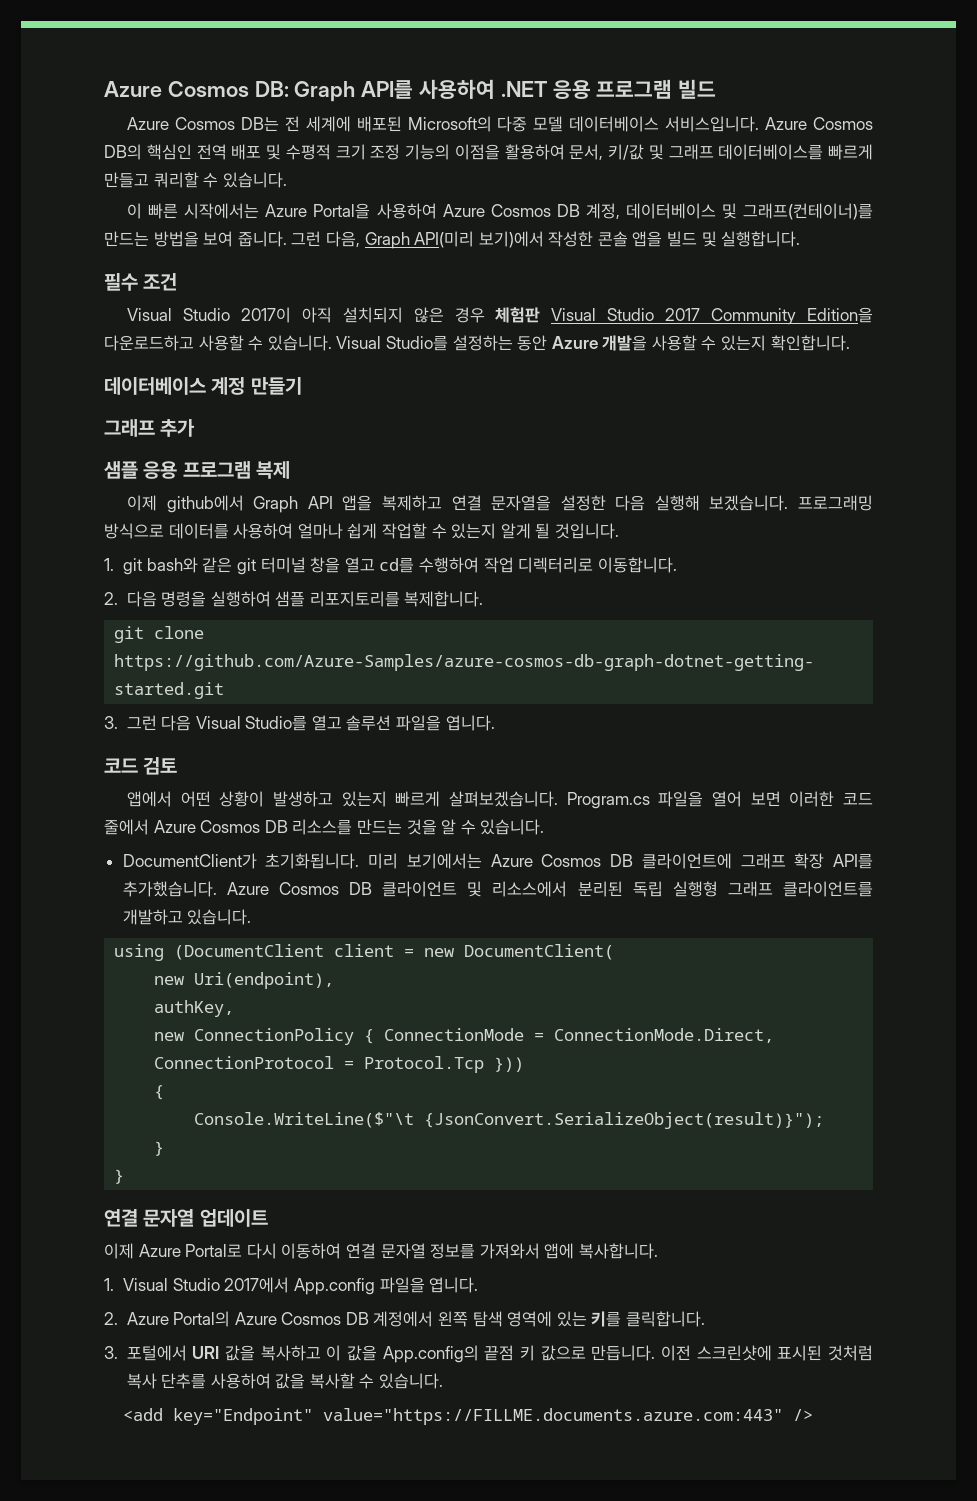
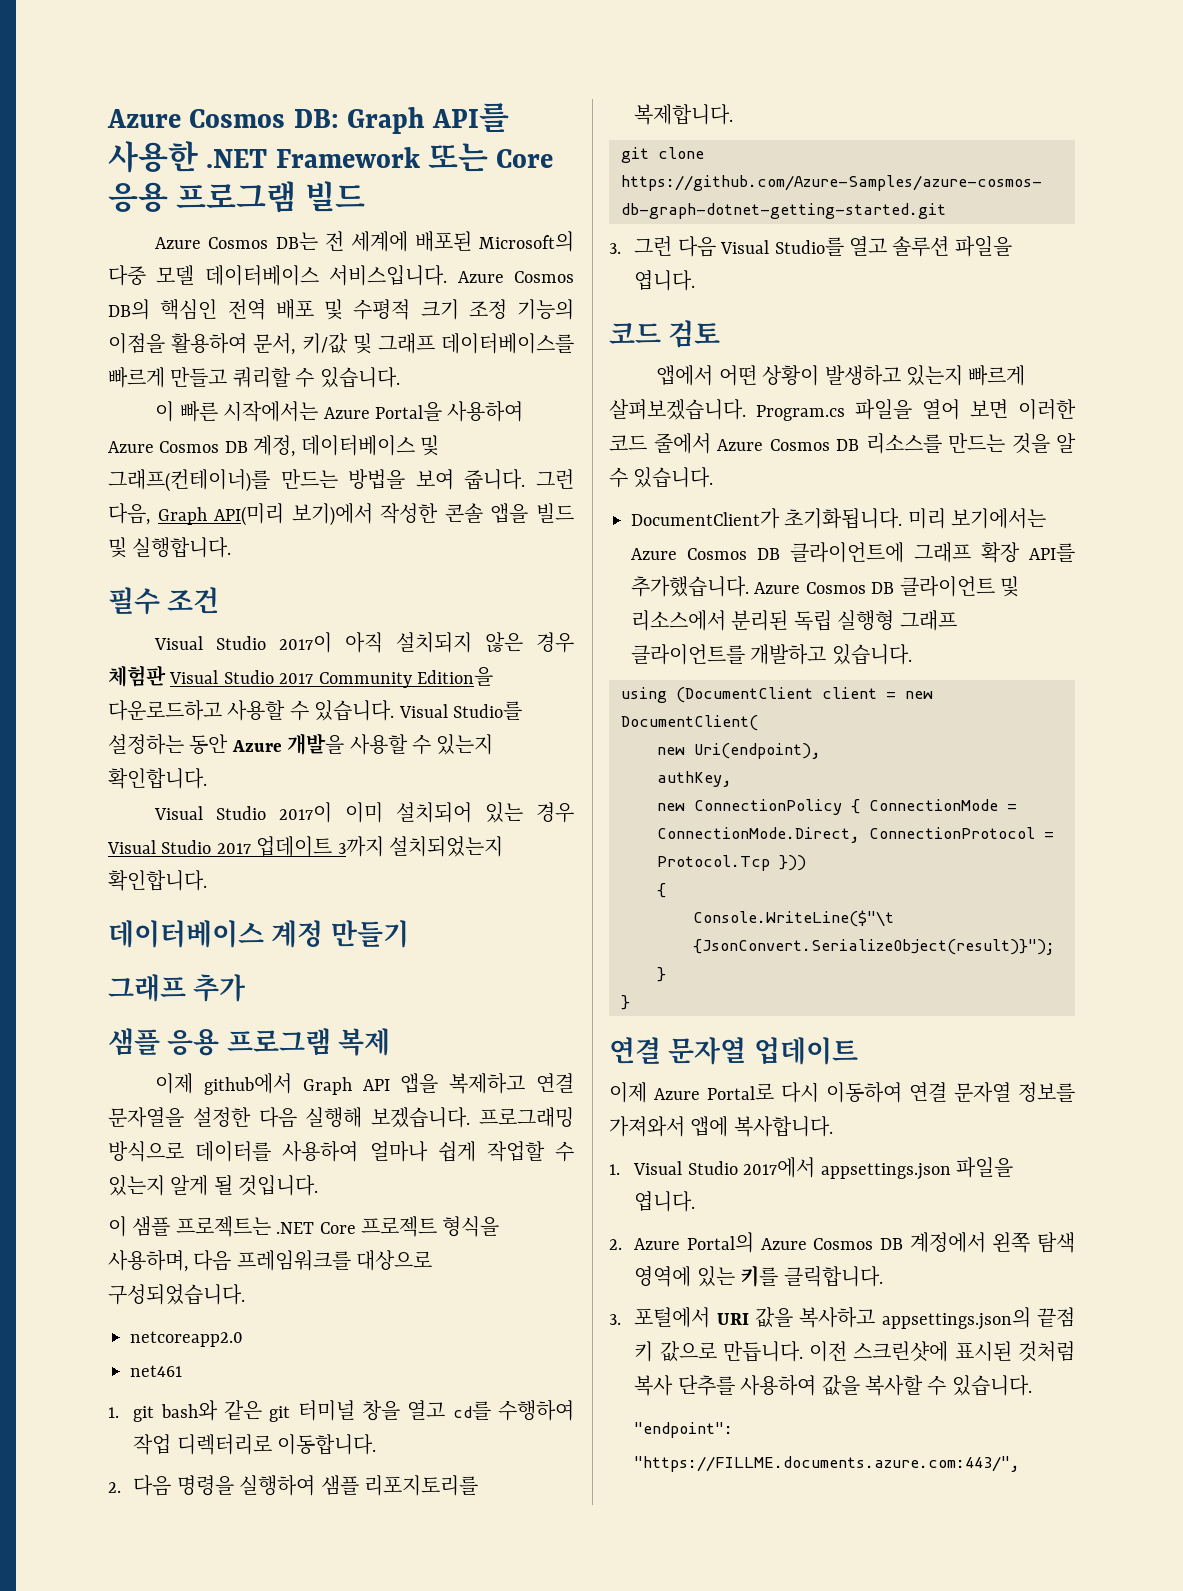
- Azure Cosmos DB: Graph API를 사용하여 .NET 응용 프로그램 빌드
+ Azure Cosmos DB: Graph API를 사용한 .NET Framework 또는 Core 응용 프로그램 빌드
+ Visual Studio 2017이 이미 설치되어 있는 경우 Visual Studio 2017 업데이트 3까지 설치되었는지 확인합니다.
+ 이 샘플 프로젝트는 .NET Core 프로젝트 형식을 사용하며, 다음 프레임워크를 대상으로 구성되었습니다.
+ netcoreapp2.0
+ net461
- 1. Visual Studio 2017에서 App.config 파일을 엽니다.
+ 1. Visual Studio 2017에서 appsettings.json 파일을 엽니다.
- 3. 포털에서 URI 값을 복사하고 이 값을 App.config의 끝점 키 값으로 만듭니다.
+ 3. 포털에서 URI 값을 복사하고 appsettings.json의 끝점 키 값으로 만듭니다.
- <add key="Endpoint" value="https://FILLME.documents.azure.com:443" />
+ "endpoint": "https://FILLME.documents.azure.com:443/",

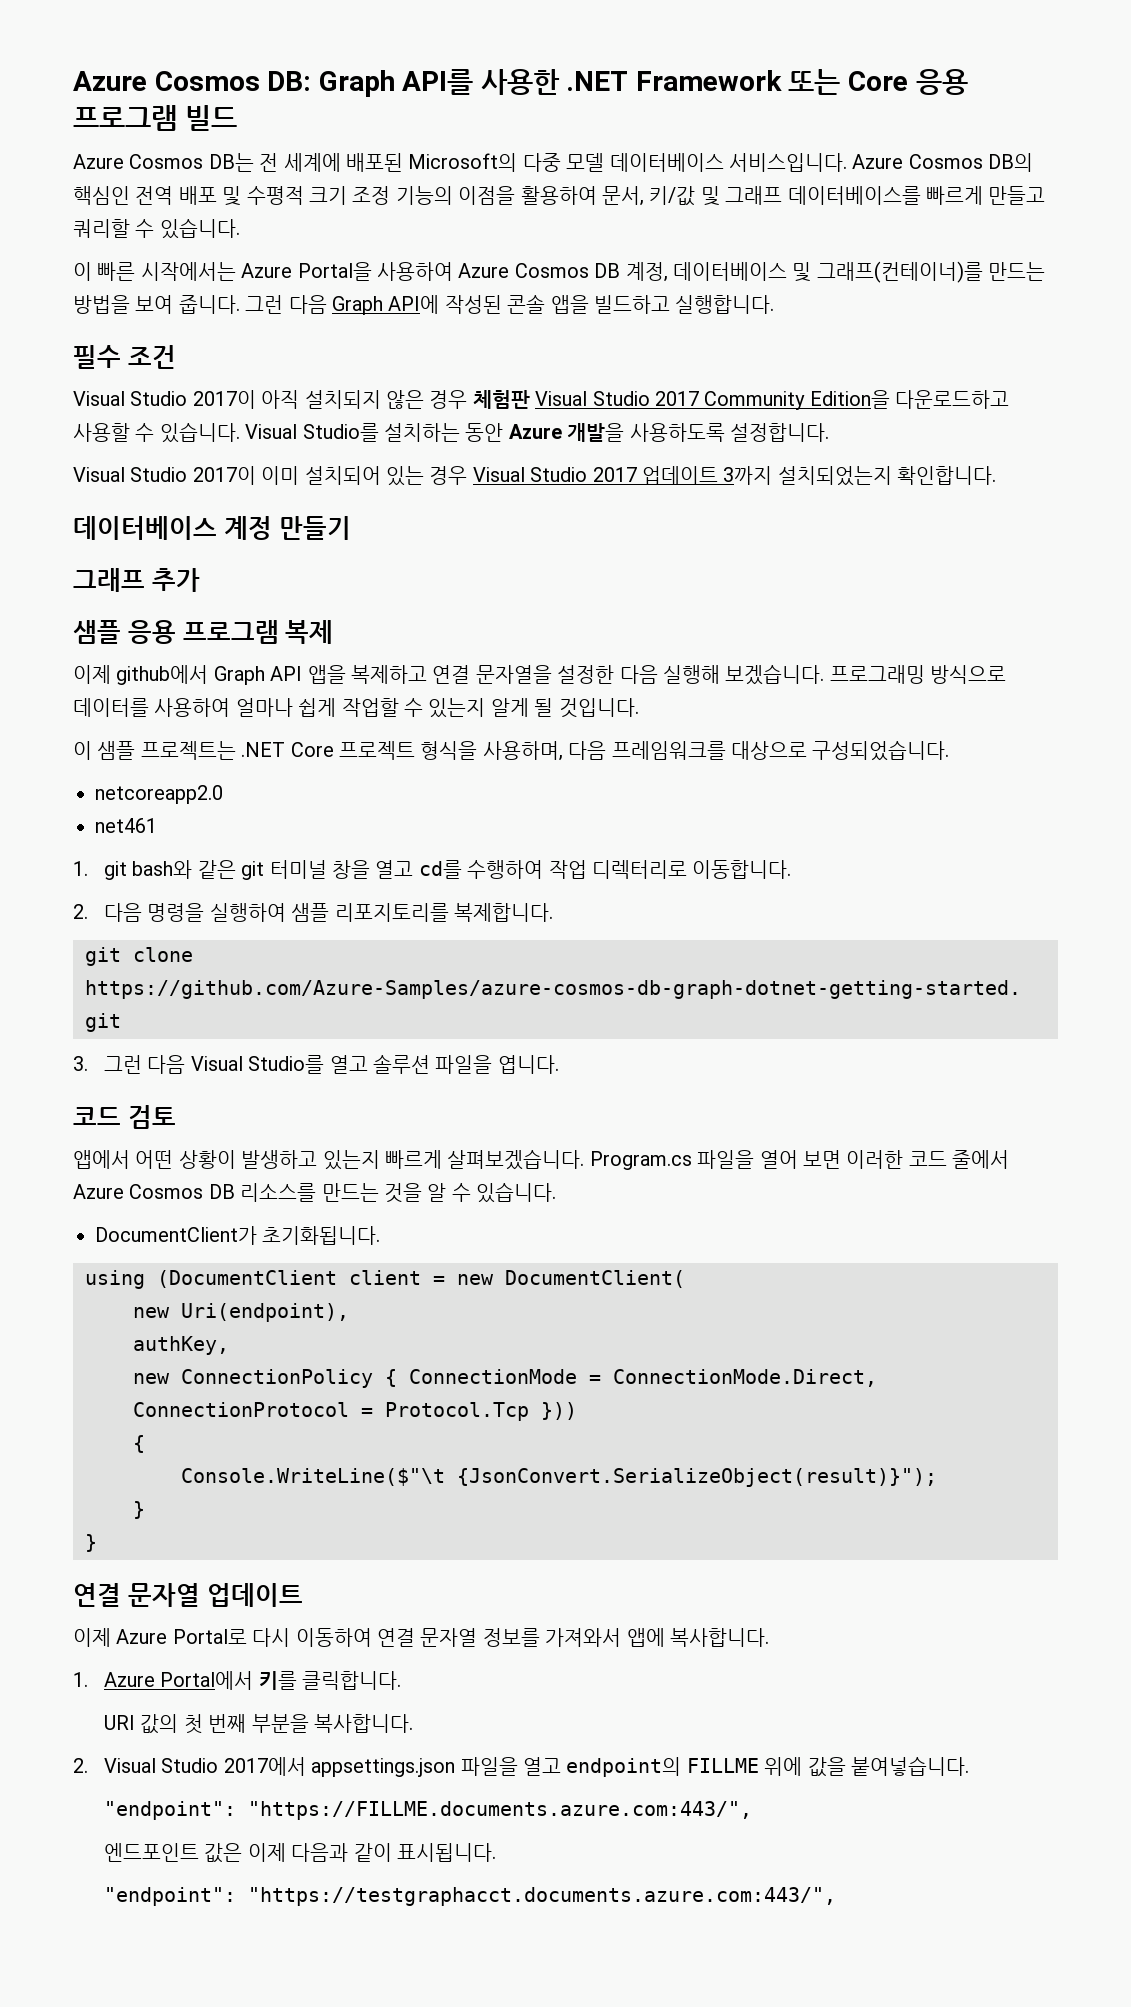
- 그런 다음, Graph API(미리 보기)에서 작성한 콘솔 앱을 빌드 및 실행합니다.
+ 그런 다음 Graph API에 작성된 콘솔 앱을 빌드하고 실행합니다.
- Visual Studio를 설정하는 동안 Azure 개발을 사용할 수 있는지 확인합니다.
+ Visual Studio를 설치하는 동안 Azure 개발을 사용하도록 설정합니다.
- 미리 보기에서는 Azure Cosmos DB 클라이언트에 그래프 확장 API를 추가했습니다. Azure Cosmos DB 클라이언트 및 리소스에서 분리된 독립 실행형 그래프 클라이언트를 개발하고 있습니다.
- 1. Visual Studio 2017에서 appsettings.json 파일을 엽니다.
- 2. Azure Portal의 Azure Cosmos DB 계정에서 왼쪽 탐색 영역에 있는 키를 클릭합니다.
- 3. 포털에서 URI 값을 복사하고 appsettings.json의 끝점 키 값으로 만듭니다. 이전 스크린샷에 표시된 것처럼 복사 단추를 사용하여 값을 복사할 수 있습니다.
+ 1. Azure Portal에서 키를 클릭합니다.
+ URI 값의 첫 번째 부분을 복사합니다.
+ 2. Visual Studio 2017에서 appsettings.json 파일을 열고 endpoint의 FILLME 위에 값을 붙여넣습니다.
  "endpoint": "https://FILLME.documents.azure.com:443/",
+ 엔드포인트 값은 이제 다음과 같이 표시됩니다.
+ "endpoint": "https://testgraphacct.documents.azure.com:443/",

